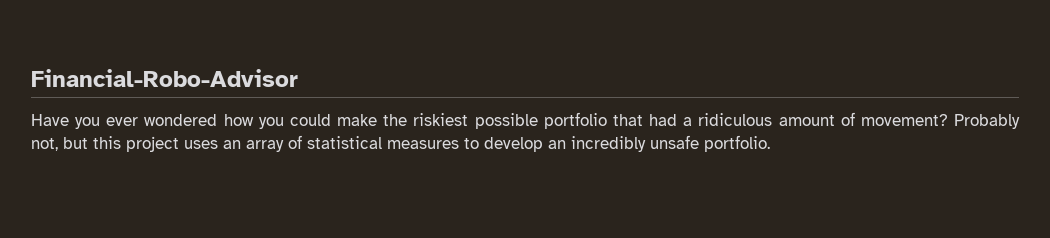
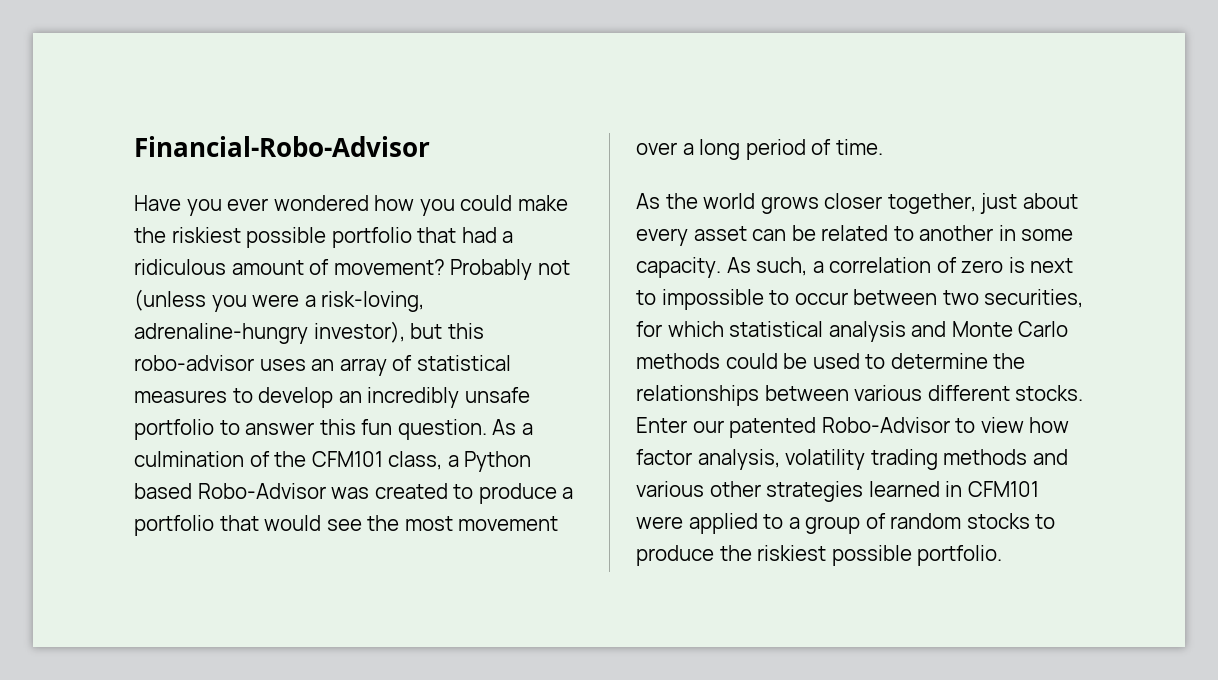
- Probably not, but this project uses an array of statistical measures to develop an incredibly unsafe portfolio.
+ Probably not (unless you were a risk-loving, adrenaline-hungry investor), but this robo-advisor uses an array of statistical measures to develop an incredibly unsafe portfolio to answer this fun question. As a culmination of the CFM101 class, a Python based Robo-Advisor was created to produce a portfolio that would see the most movement over a long period of time.
+ As the world grows closer together, just about every asset can be related to another in some capacity. As such, a correlation of zero is next to impossible to occur between two securities, for which statistical analysis and Monte Carlo methods could be used to determine the relationships between various different stocks. Enter our patented Robo-Advisor to view how factor analysis, volatility trading methods and various other strategies learned in CFM101 were applied to a group of random stocks to produce the riskiest possible portfolio.

